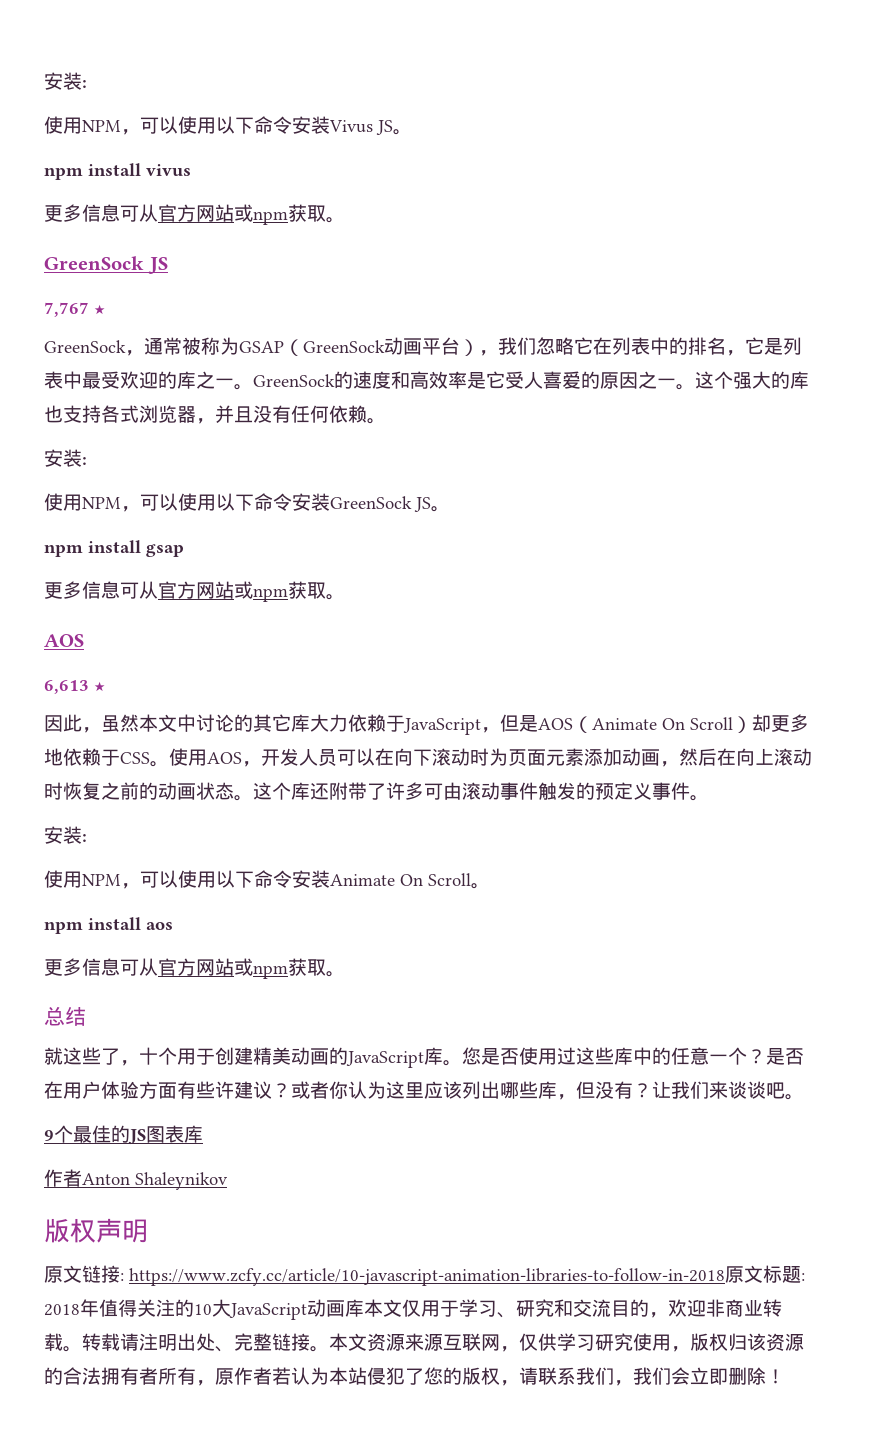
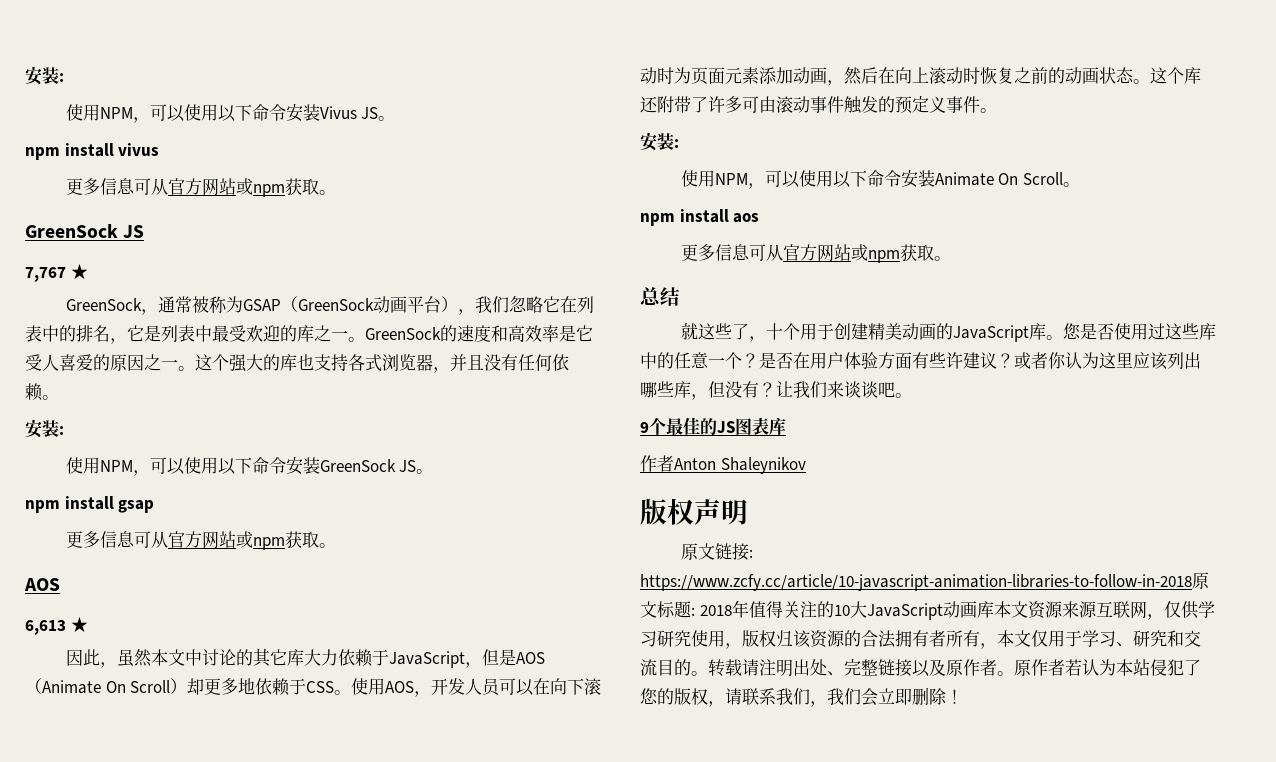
- 原文链接: https://www.zcfy.cc/article/10-javascript-animation-libraries-to-follow-in-2018原文标题: 2018年值得关注的10大JavaScript动画库本文仅用于学习、研究和交流目的，欢迎非商业转载。转载请注明出处、完整链接。本文资源来源互联网，仅供学习研究使用，版权归该资源的合法拥有者所有，原作者若认为本站侵犯了您的版权，请联系我们，我们会立即删除！
+ 原文链接: https://www.zcfy.cc/article/10-javascript-animation-libraries-to-follow-in-2018原文标题: 2018年值得关注的10大JavaScript动画库本文资源来源互联网，仅供学习研究使用，版权归该资源的合法拥有者所有，本文仅用于学习、研究和交流目的。转载请注明出处、完整链接以及原作者。原作者若认为本站侵犯了您的版权，请联系我们，我们会立即删除！

